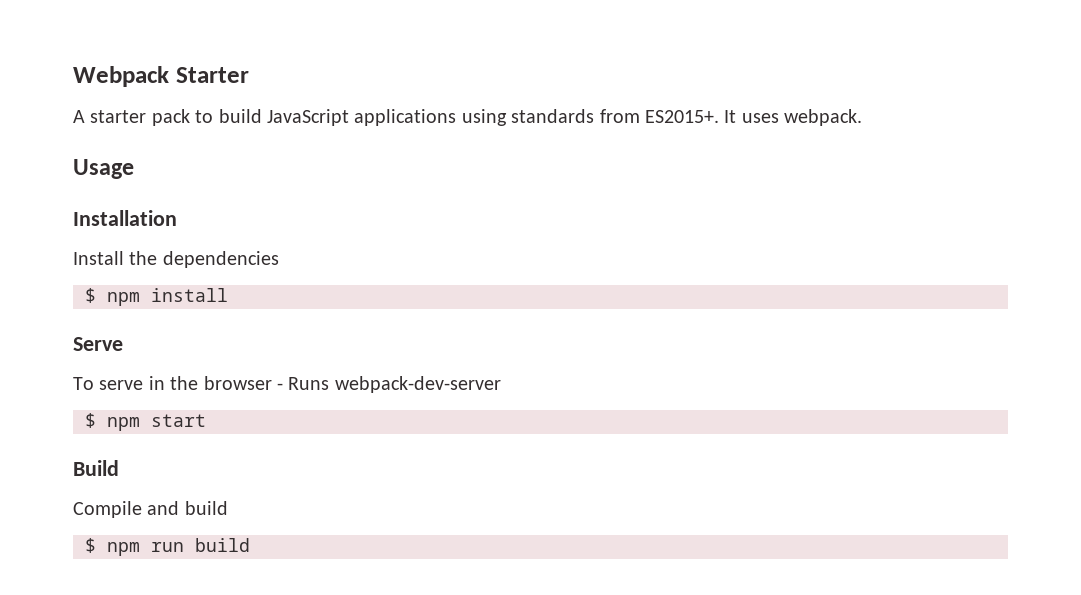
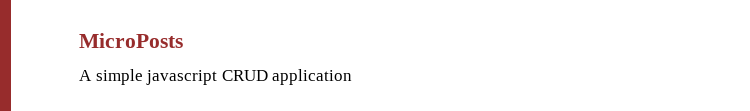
- Webpack Starter
+ MicroPosts
- A starter pack to build JavaScript applications using standards from ES2015+. It uses webpack.
- Usage
- Installation
- Install the dependencies
- $ npm install
- Serve
- To serve in the browser - Runs webpack-dev-server
- $ npm start
- Build
- Compile and build
- $ npm run build
+ A simple javascript CRUD application

